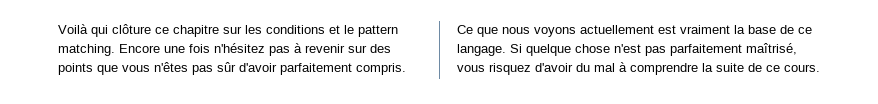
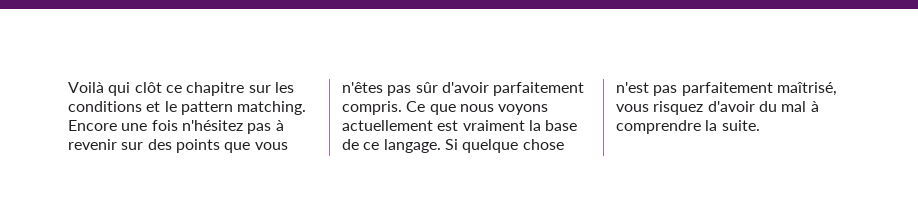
- Voilà qui clôture ce chapitre sur les conditions et le pattern matching.
+ Voilà qui clôt ce chapitre sur les conditions et le pattern matching.
- Si quelque chose n'est pas parfaitement maîtrisé, vous risquez d'avoir du mal à comprendre la suite de ce cours.
+ Si quelque chose n'est pas parfaitement maîtrisé, vous risquez d'avoir du mal à comprendre la suite.

